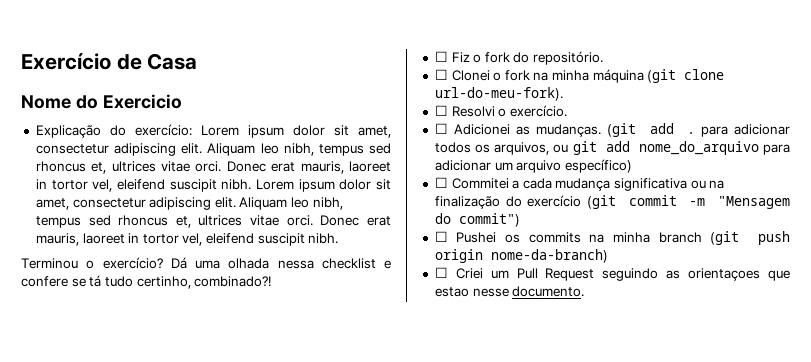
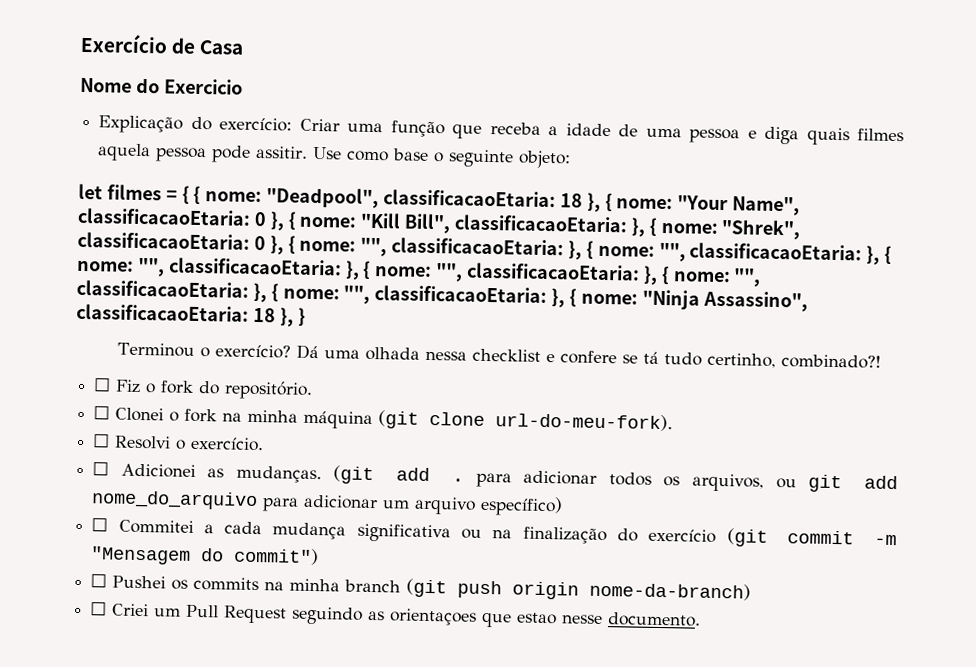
- Explicação do exercício: Lorem ipsum dolor sit amet, consectetur adipiscing elit. Aliquam leo nibh, tempus sed rhoncus et, ultrices vitae orci. Donec erat mauris, laoreet in tortor vel, eleifend suscipit nibh. Lorem ipsum dolor sit amet, consectetur adipiscing elit. Aliquam leo nibh, tempus sed rhoncus et, ultrices vitae orci. Donec erat mauris, laoreet in tortor vel, eleifend suscipit nibh.
+ Explicação do exercício: Criar uma função que receba a idade de uma pessoa e diga quais filmes aquela pessoa pode assitir. Use como base o seguinte objeto:
+ let filmes = { { nome: "Deadpool", classificacaoEtaria: 18 }, { nome: "Your Name", classificacaoEtaria: 0 }, { nome: "Kill Bill", classificacaoEtaria: }, { nome: "Shrek", classificacaoEtaria: 0 }, { nome: "", classificacaoEtaria: }, { nome: "", classificacaoEtaria: }, { nome: "", classificacaoEtaria: }, { nome: "", classificacaoEtaria: }, { nome: "", classificacaoEtaria: }, { nome: "", classificacaoEtaria: }, { nome: "Ninja Assassino", classificacaoEtaria: 18 }, }

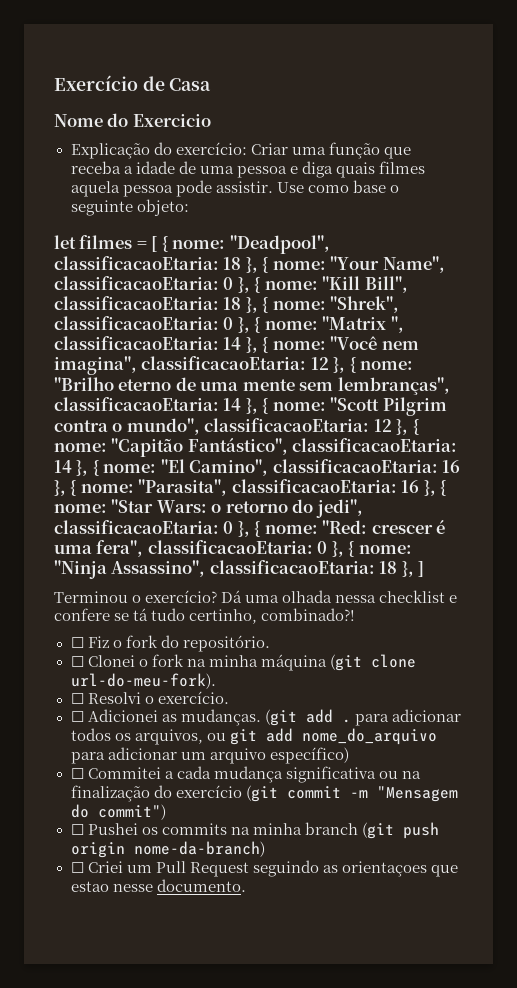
- Explicação do exercício: Criar uma função que receba a idade de uma pessoa e diga quais filmes aquela pessoa pode assitir.
+ Explicação do exercício: Criar uma função que receba a idade de uma pessoa e diga quais filmes aquela pessoa pode assistir.
- let filmes = { { nome: "Deadpool", classificacaoEtaria: 18 }, { nome: "Your Name", classificacaoEtaria: 0 }, { nome: "Kill Bill", classificacaoEtaria: }, { nome: "Shrek", classificacaoEtaria: 0 }, { nome: "", classificacaoEtaria: }, { nome: "", classificacaoEtaria: }, { nome: "", classificacaoEtaria: }, { nome: "", classificacaoEtaria: }, { nome: "", classificacaoEtaria: }, { nome: "", classificacaoEtaria: }, { nome: "Ninja Assassino", classificacaoEtaria: 18 }, }
+ let filmes = [ { nome: "Deadpool", classificacaoEtaria: 18 }, { nome: "Your Name", classificacaoEtaria: 0 }, { nome: "Kill Bill", classificacaoEtaria: 18 }, { nome: "Shrek", classificacaoEtaria: 0 }, { nome: "Matrix ", classificacaoEtaria: 14 }, { nome: "Você nem imagina", classificacaoEtaria: 12 }, { nome: "Brilho eterno de uma mente sem lembranças", classificacaoEtaria: 14 }, { nome: "Scott Pilgrim contra o mundo", classificacaoEtaria: 12 }, { nome: "Capitão Fantástico", classificacaoEtaria: 14 }, { nome: "El Camino", classificacaoEtaria: 16 }, { nome: "Parasita", classificacaoEtaria: 16 }, { nome: "Star Wars: o retorno do jedi", classificacaoEtaria: 0 }, { nome: "Red: crescer é uma fera", classificacaoEtaria: 0 }, { nome: "Ninja Assassino", classificacaoEtaria: 18 }, ]

